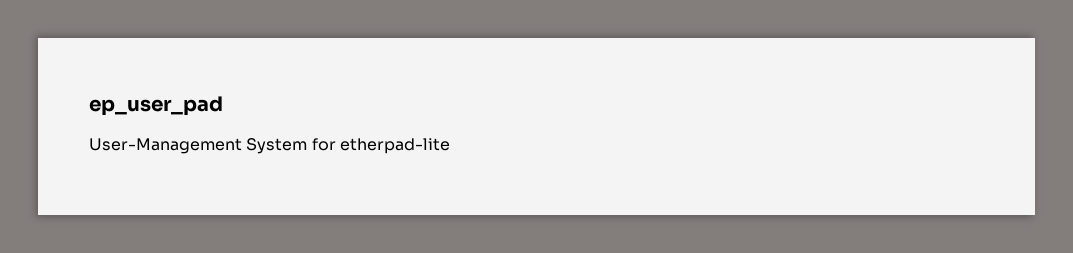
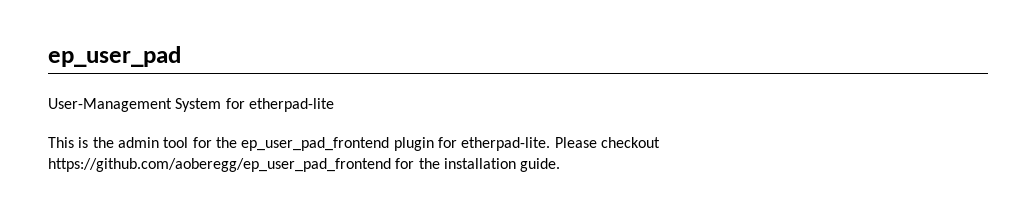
+ This is the admin tool for the ep_user_pad_frontend plugin for etherpad-lite. Please checkout https://github.com/aoberegg/ep_user_pad_frontend for the installation guide.

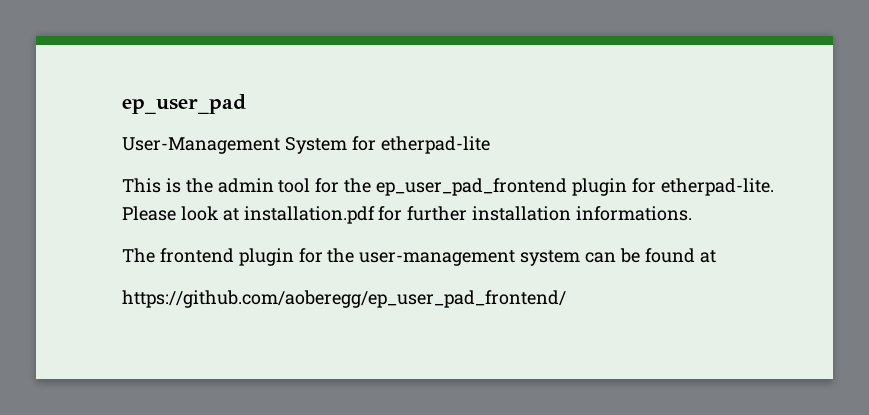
- Please checkout https://github.com/aoberegg/ep_user_pad_frontend for the installation guide.
+ Please look at installation.pdf for further installation informations.
+ The frontend plugin for the user-management system can be found at
+ https://github.com/aoberegg/ep_user_pad_frontend/

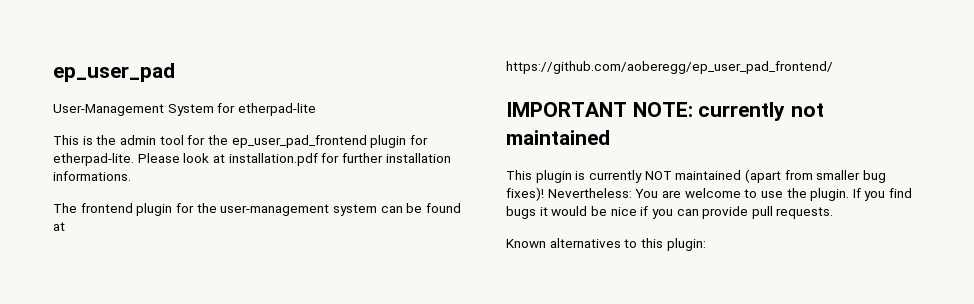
+ IMPORTANT NOTE: currently not maintained
+ This plugin is currently NOT maintained (apart from smaller bug fixes)! Nevertheless: You are welcome to use the plugin. If you find bugs it would be nice if you can provide pull requests.
+ Known alternatives to this plugin:

